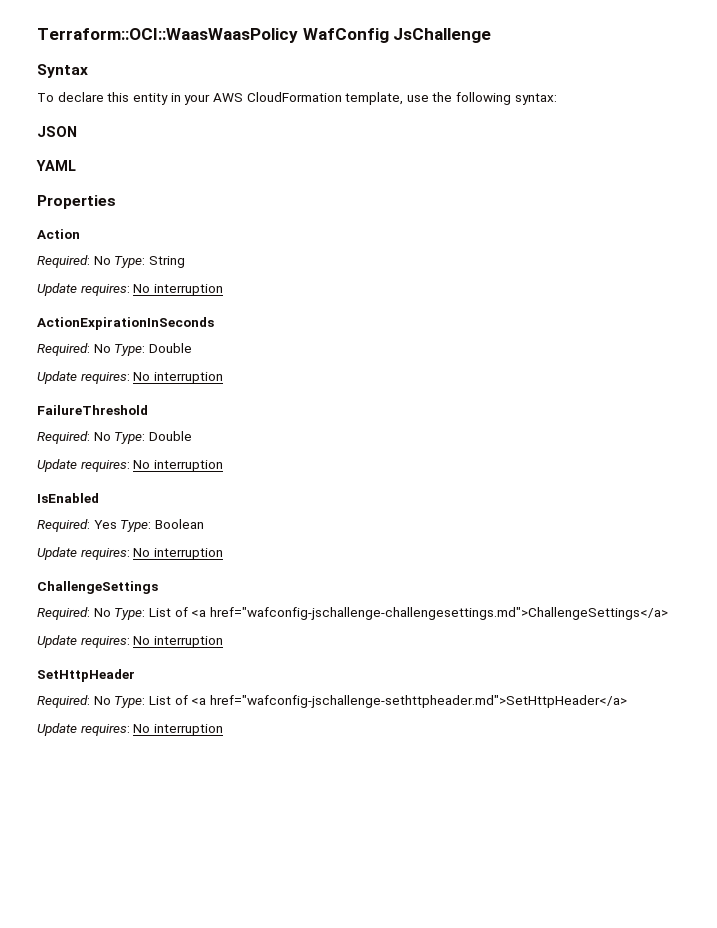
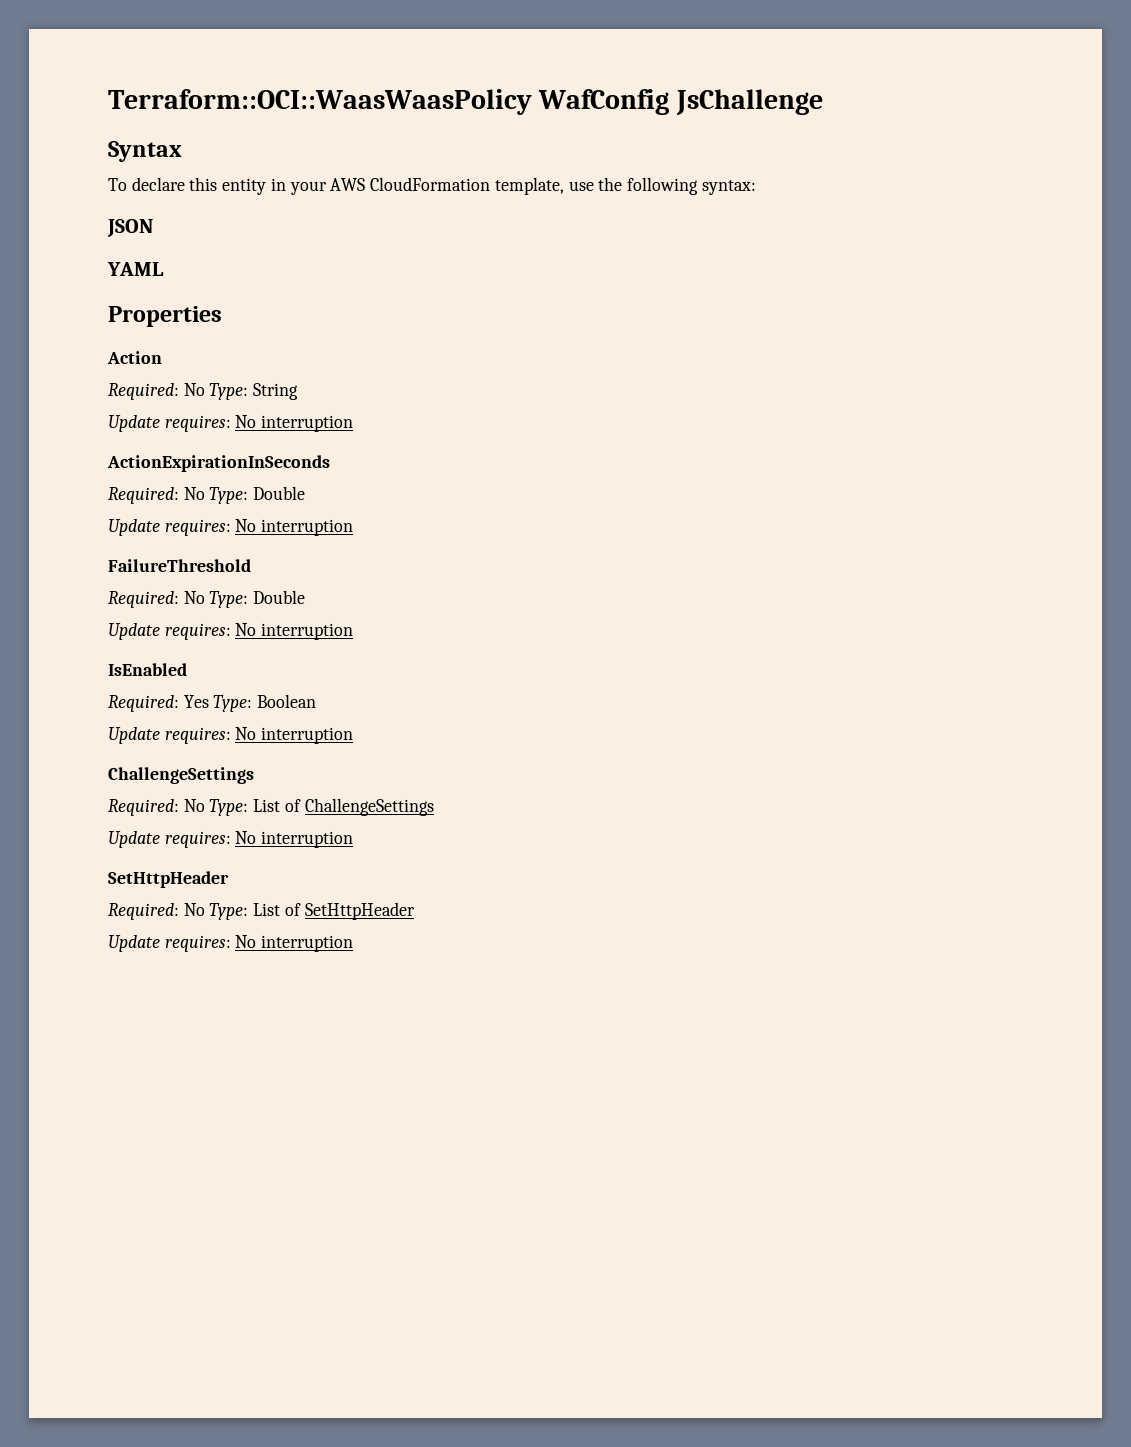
- Required: No Type: List of <a href="wafconfig-jschallenge-challengesettings.md">ChallengeSettings</a>
+ Required: No Type: List of ChallengeSettings
- Required: No Type: List of <a href="wafconfig-jschallenge-sethttpheader.md">SetHttpHeader</a>
+ Required: No Type: List of SetHttpHeader

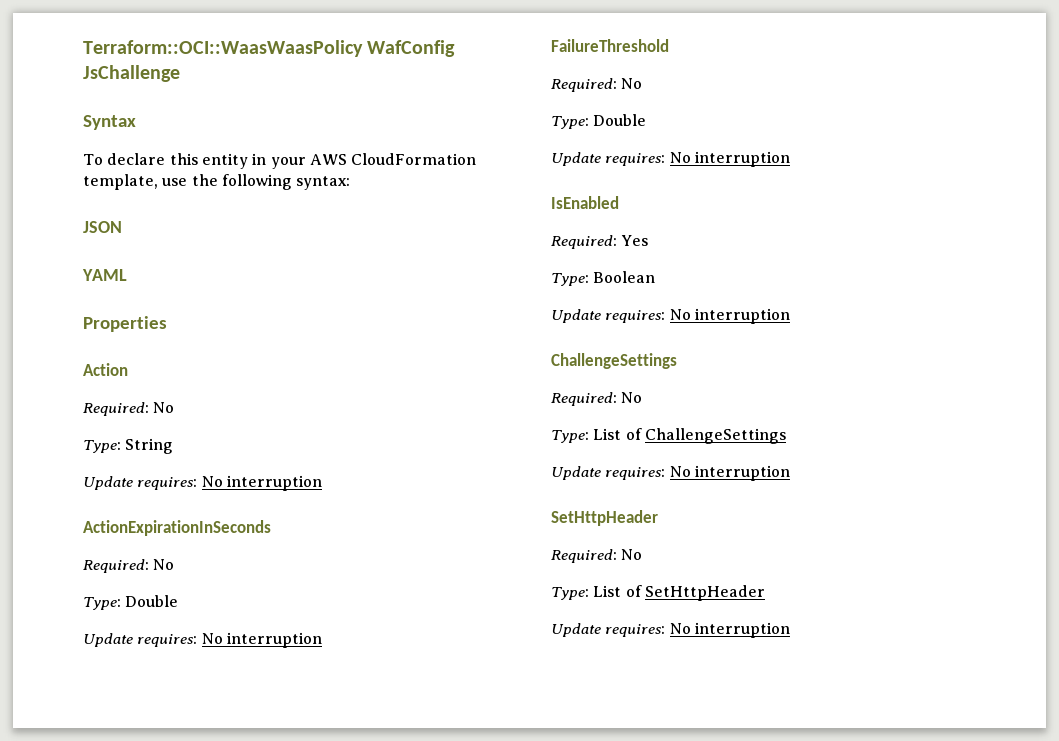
  Action
- Required: No Type: String
+ Required: No
+ Type: String
  ActionExpirationInSeconds
- Required: No Type: Double
+ Required: No
+ Type: Double
  FailureThreshold
- Required: No Type: Double
+ Required: No
+ Type: Double
- Required: Yes Type: Boolean
+ Required: Yes
+ Type: Boolean
  Update requires: No interruption
  ChallengeSettings
- Required: No Type: List of ChallengeSettings
+ Required: No
+ Type: List of ChallengeSettings
  Update requires: No interruption
  SetHttpHeader
- Required: No Type: List of SetHttpHeader
+ Required: No
+ Type: List of SetHttpHeader

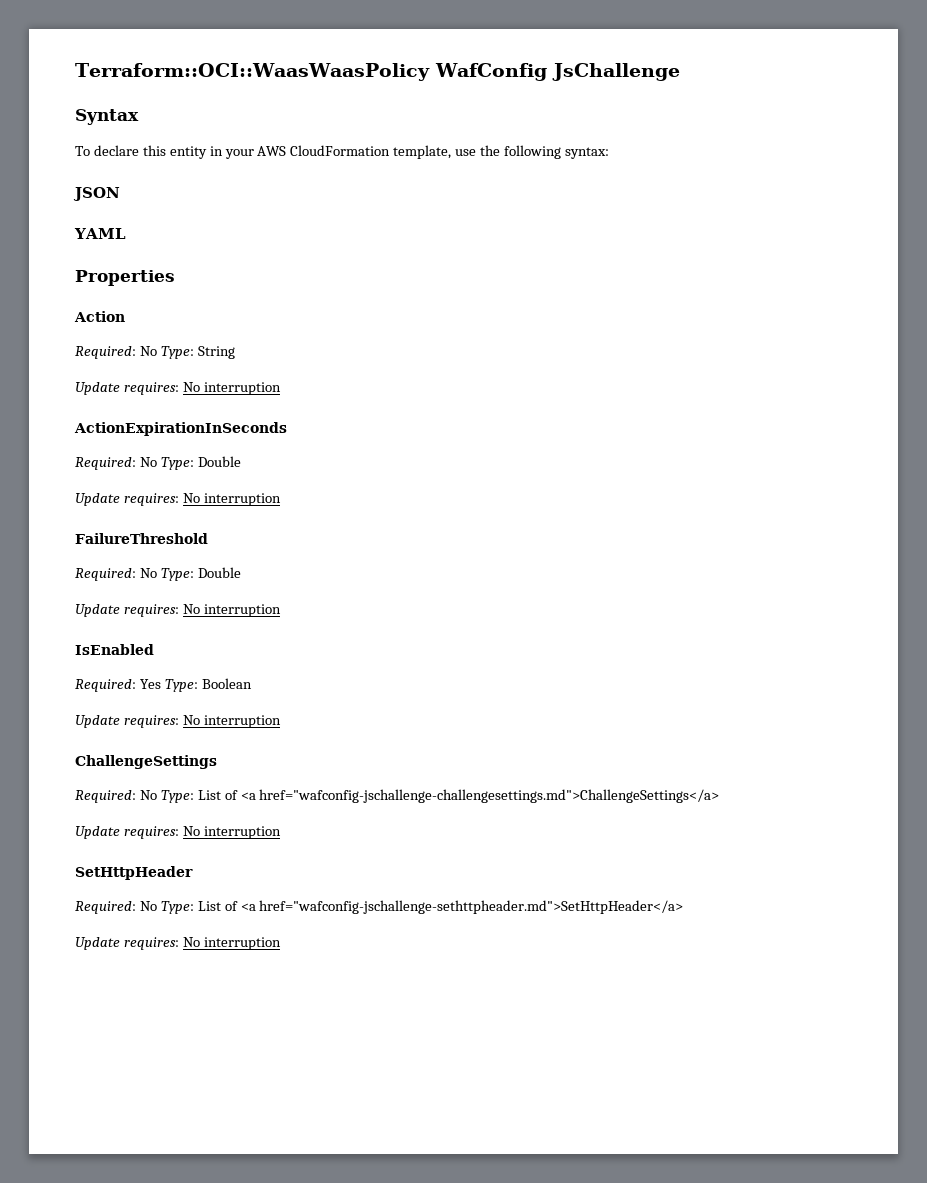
  Action
- Required: No
- Type: String
+ Required: No Type: String
  ActionExpirationInSeconds
- Required: No
- Type: Double
+ Required: No Type: Double
  FailureThreshold
- Required: No
- Type: Double
+ Required: No Type: Double
- Required: Yes
- Type: Boolean
+ Required: Yes Type: Boolean
  Update requires: No interruption
  ChallengeSettings
- Required: No
- Type: List of ChallengeSettings
+ Required: No Type: List of <a href="wafconfig-jschallenge-challengesettings.md">ChallengeSettings</a>
  Update requires: No interruption
  SetHttpHeader
- Required: No
- Type: List of SetHttpHeader
+ Required: No Type: List of <a href="wafconfig-jschallenge-sethttpheader.md">SetHttpHeader</a>

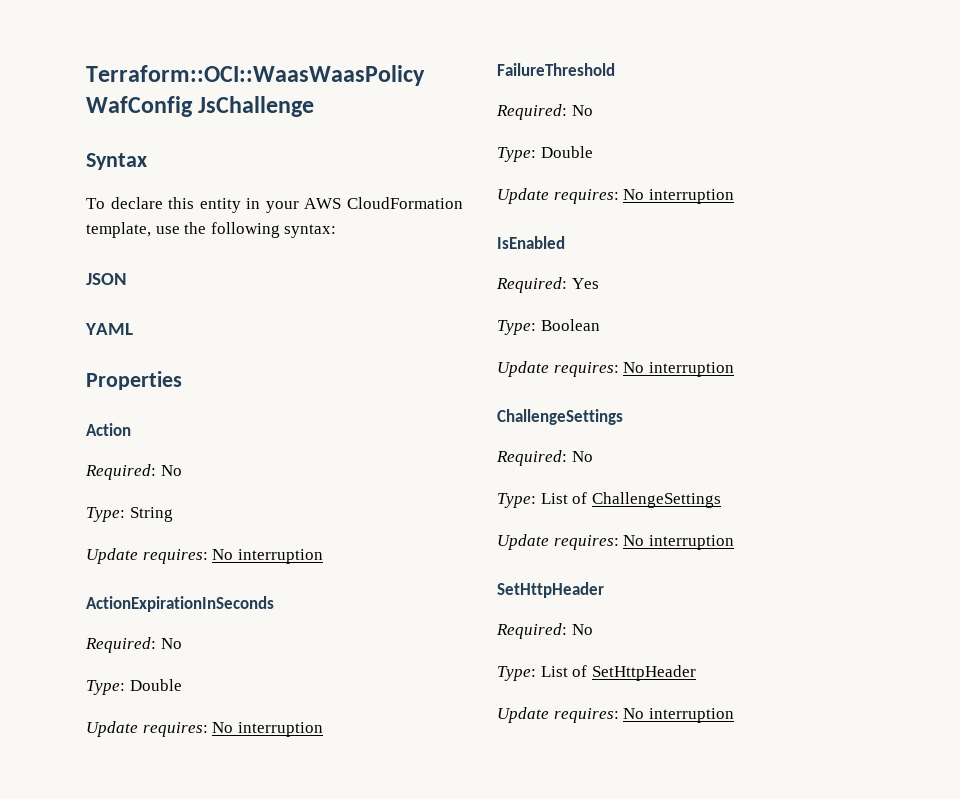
  Action
- Required: No Type: String
+ Required: No
+ Type: String
  ActionExpirationInSeconds
- Required: No Type: Double
+ Required: No
+ Type: Double
  FailureThreshold
- Required: No Type: Double
+ Required: No
+ Type: Double
- Required: Yes Type: Boolean
+ Required: Yes
+ Type: Boolean
  Update requires: No interruption
  ChallengeSettings
- Required: No Type: List of <a href="wafconfig-jschallenge-challengesettings.md">ChallengeSettings</a>
+ Required: No
+ Type: List of ChallengeSettings
  Update requires: No interruption
  SetHttpHeader
- Required: No Type: List of <a href="wafconfig-jschallenge-sethttpheader.md">SetHttpHeader</a>
+ Required: No
+ Type: List of SetHttpHeader

